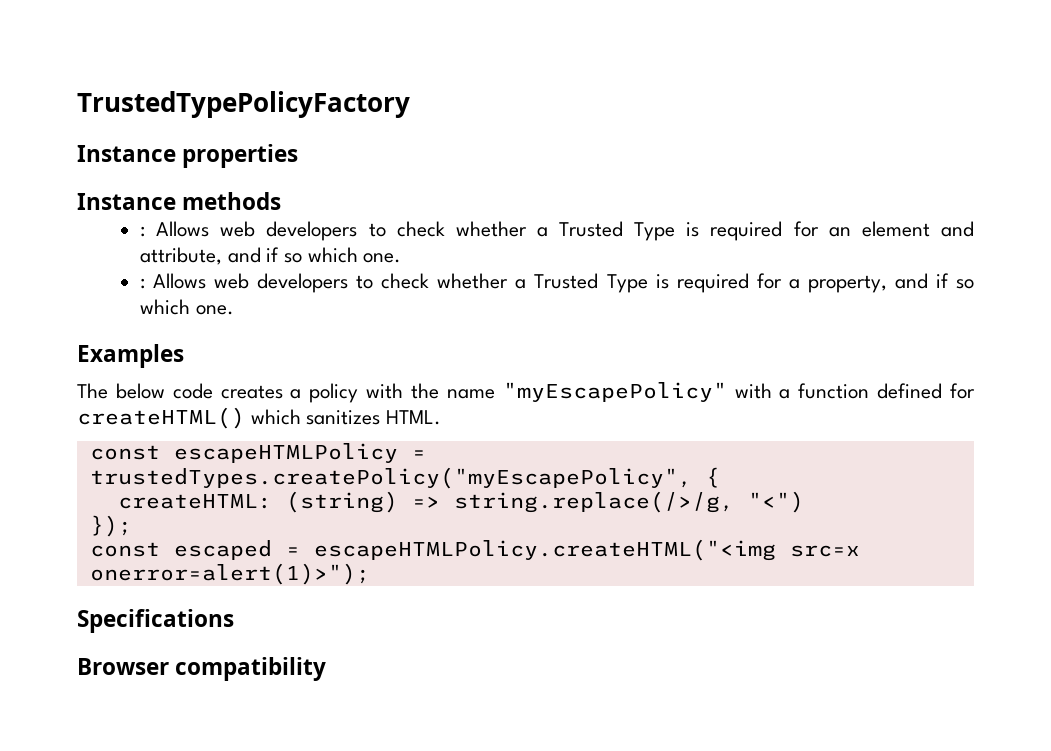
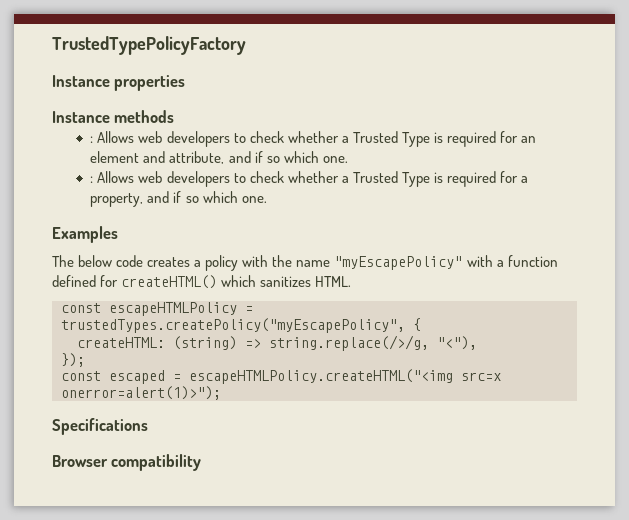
- createHTML: (string) => string.replace(/>/g, "<")
+ createHTML: (string) => string.replace(/>/g, "<"),

